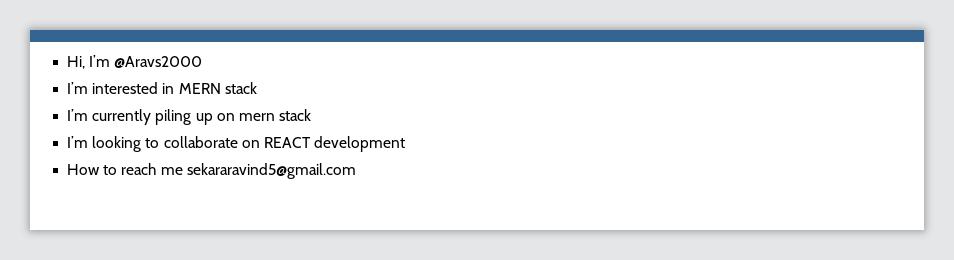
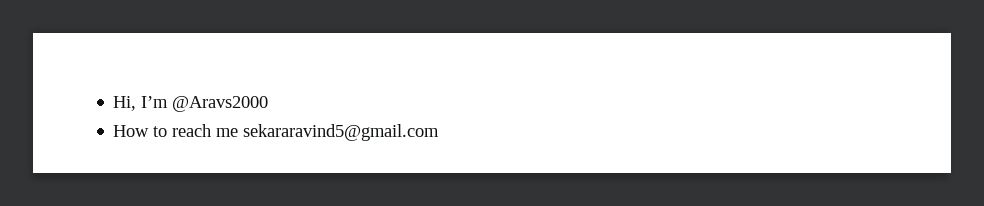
- I’m interested in MERN stack
- I’m currently piling up on mern stack
- I’m looking to collaborate on REACT development

